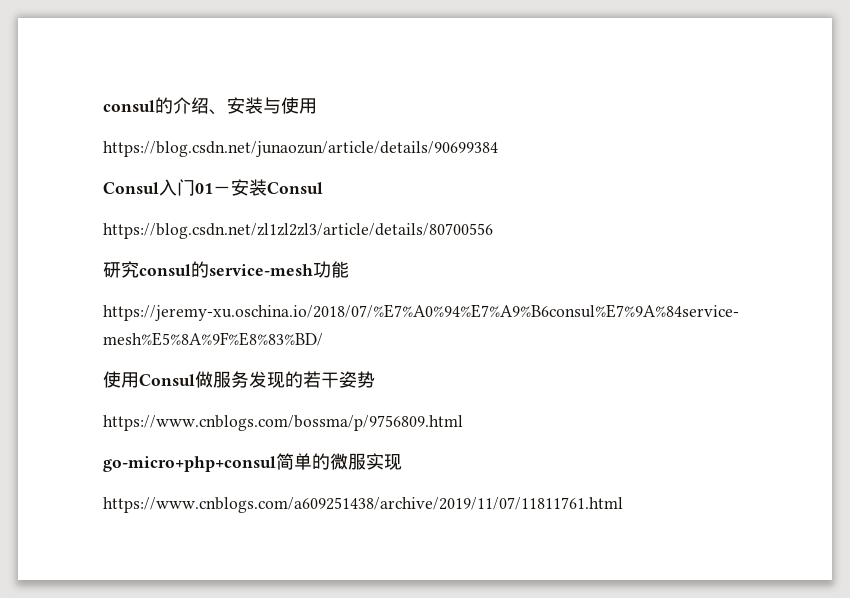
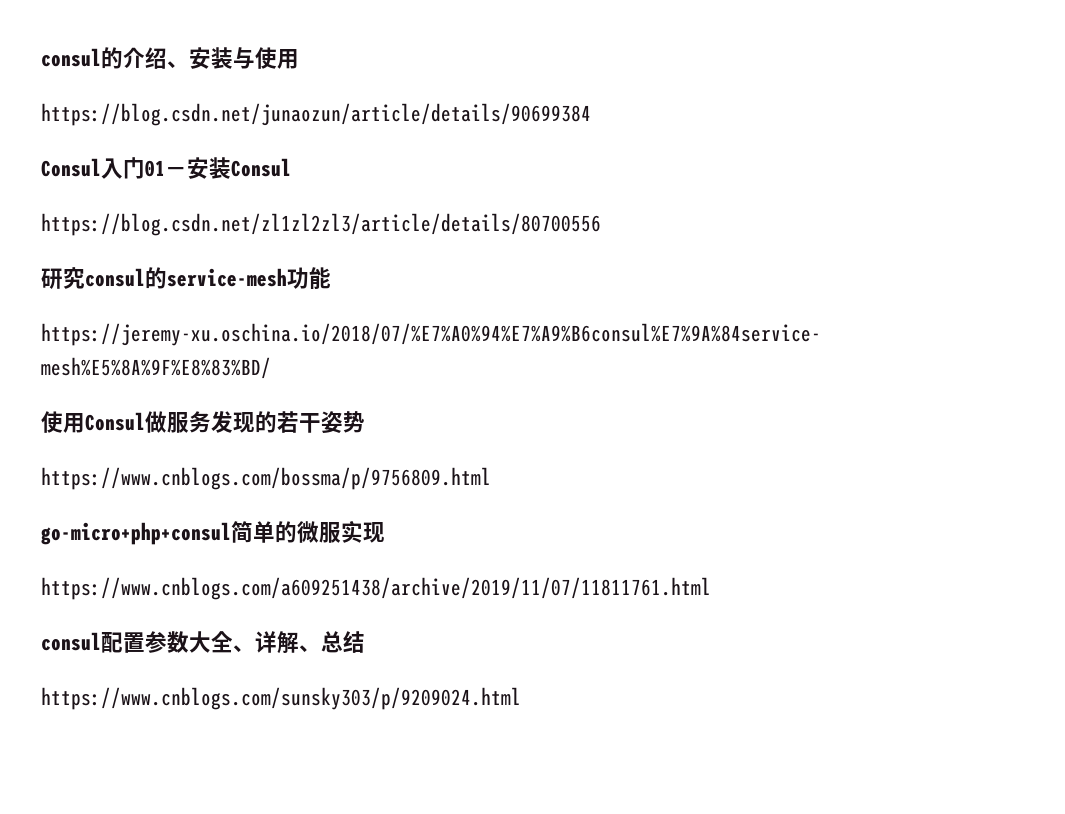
+ consul配置参数大全、详解、总结
+ https://www.cnblogs.com/sunsky303/p/9209024.html

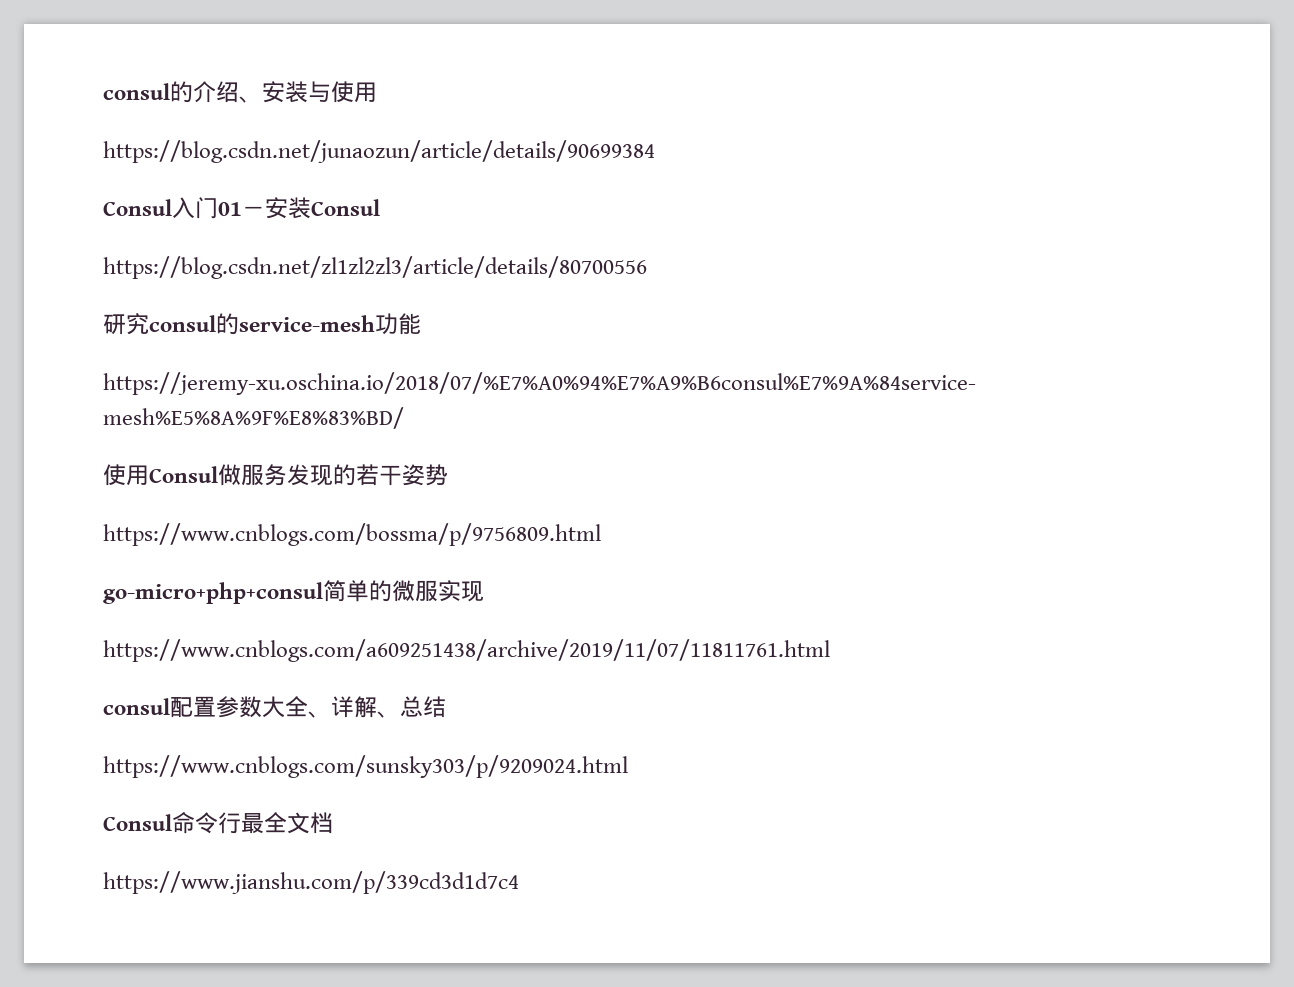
+ Consul命令行最全文档
+ https://www.jianshu.com/p/339cd3d1d7c4

